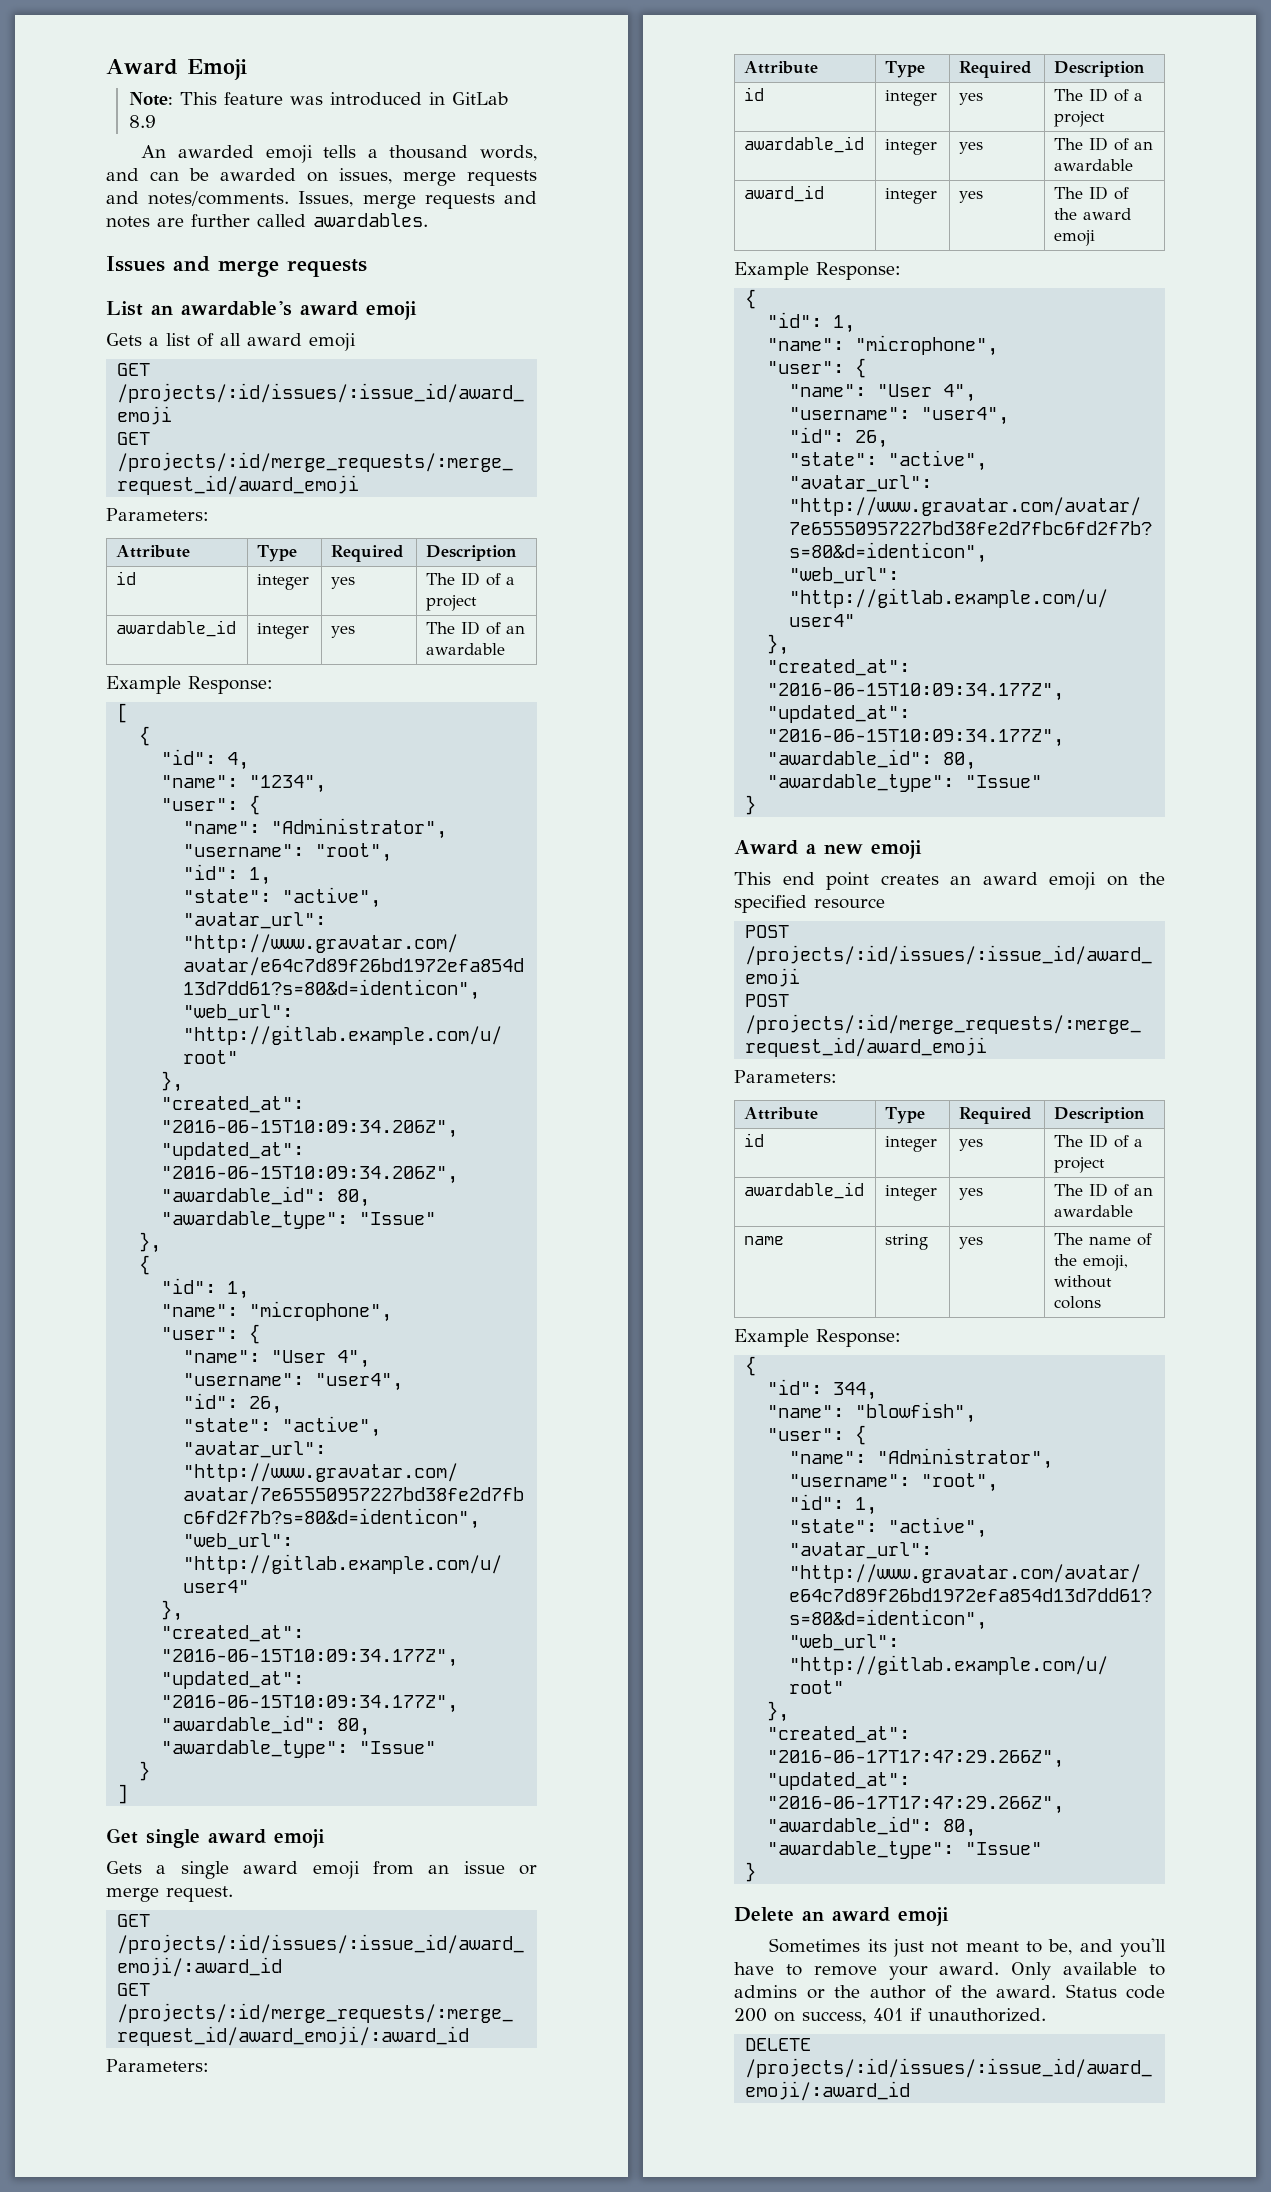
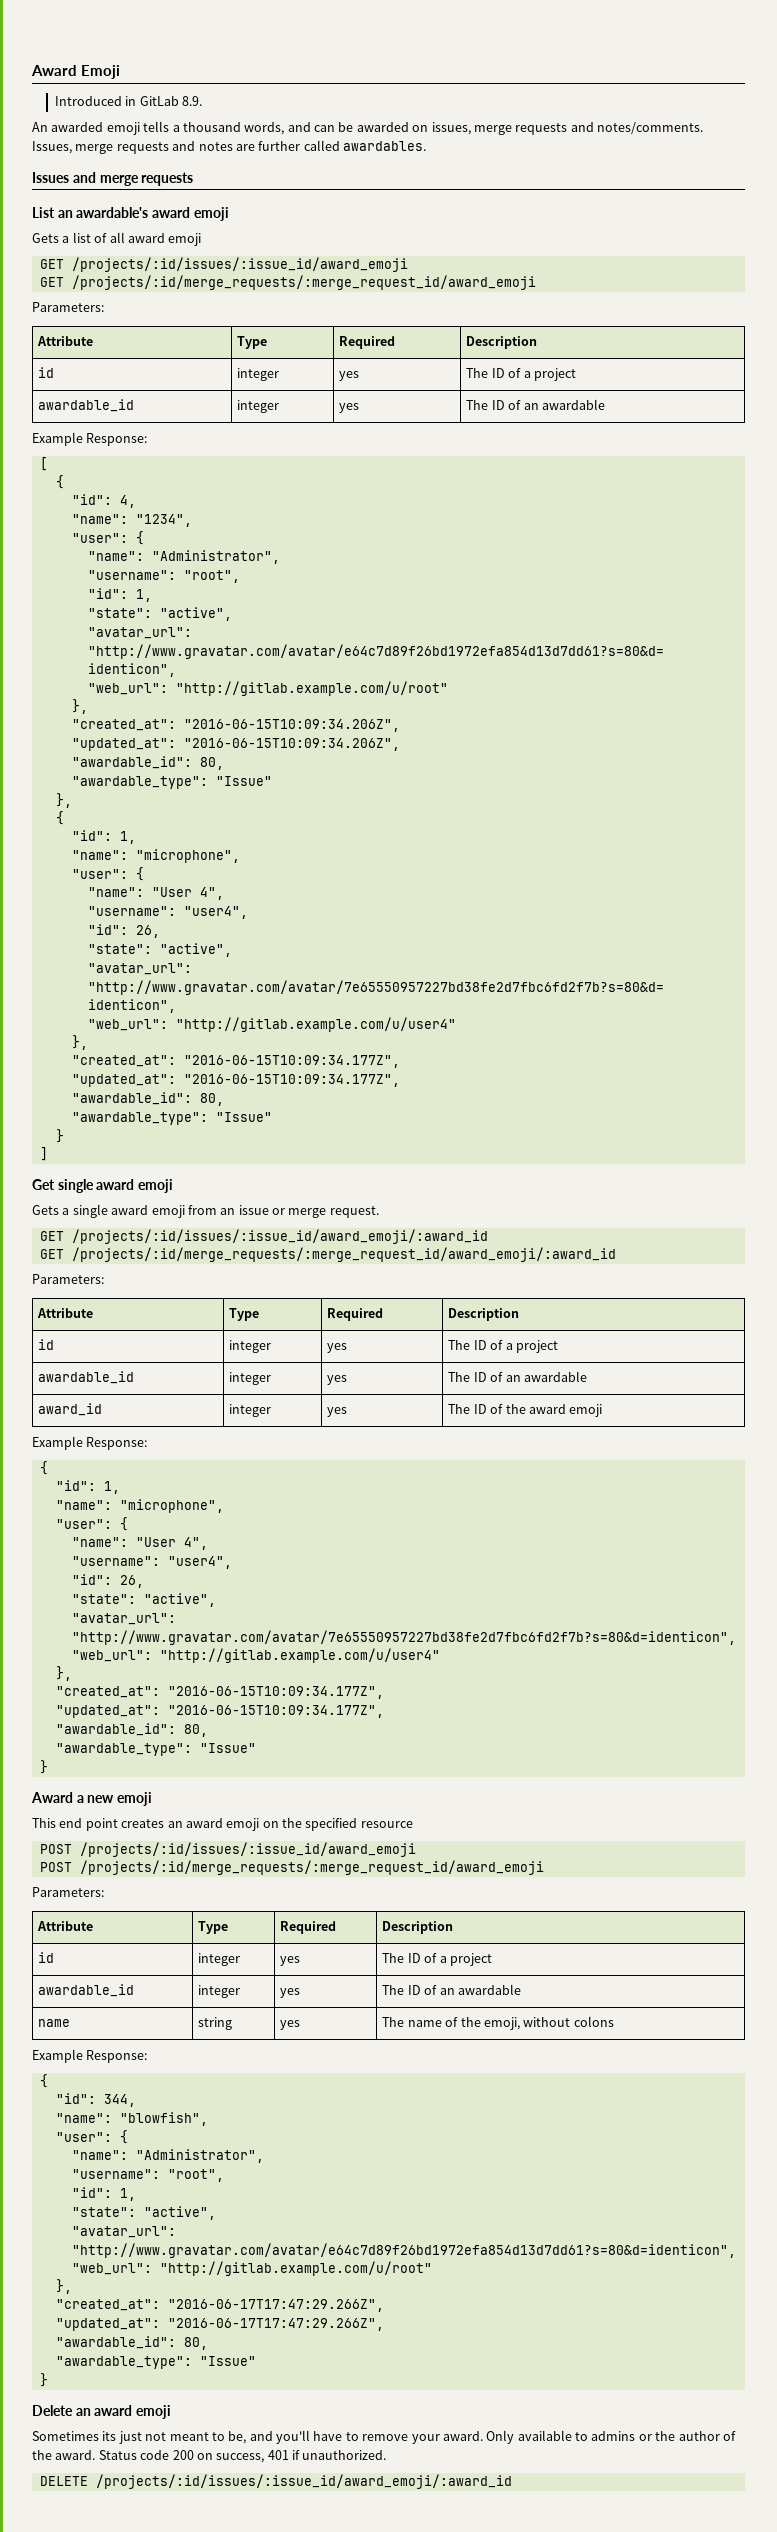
- Note: This feature was introduced in GitLab 8.9
+ Introduced in GitLab 8.9.

